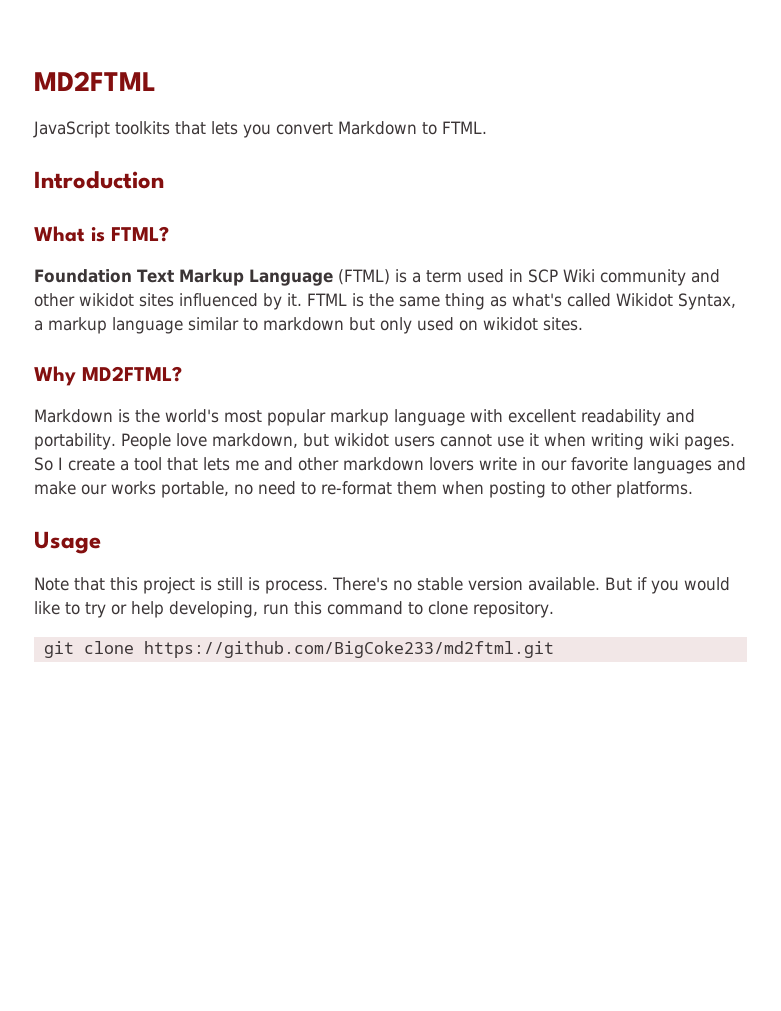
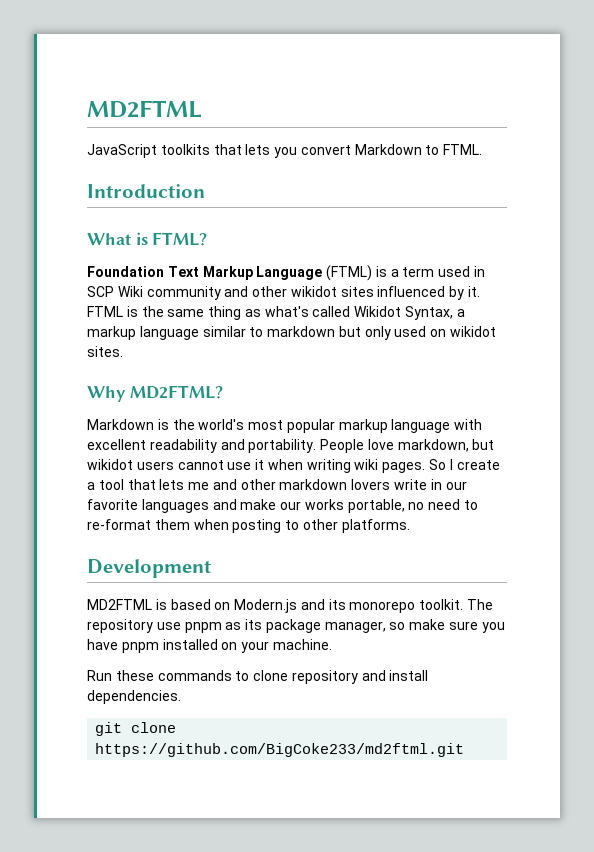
- Usage
- Note that this project is still is process. There's no stable version available. But if you would like to try or help developing, run this command to clone repository.
+ Development
+ MD2FTML is based on Modern.js and its monorepo toolkit. The repository use pnpm as its package manager, so make sure you have pnpm installed on your machine.
+ Run these commands to clone repository and install dependencies.

